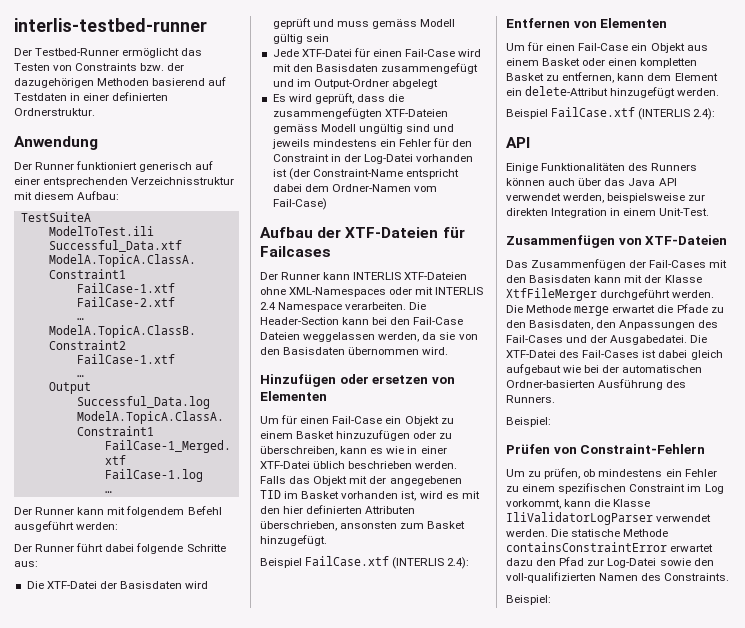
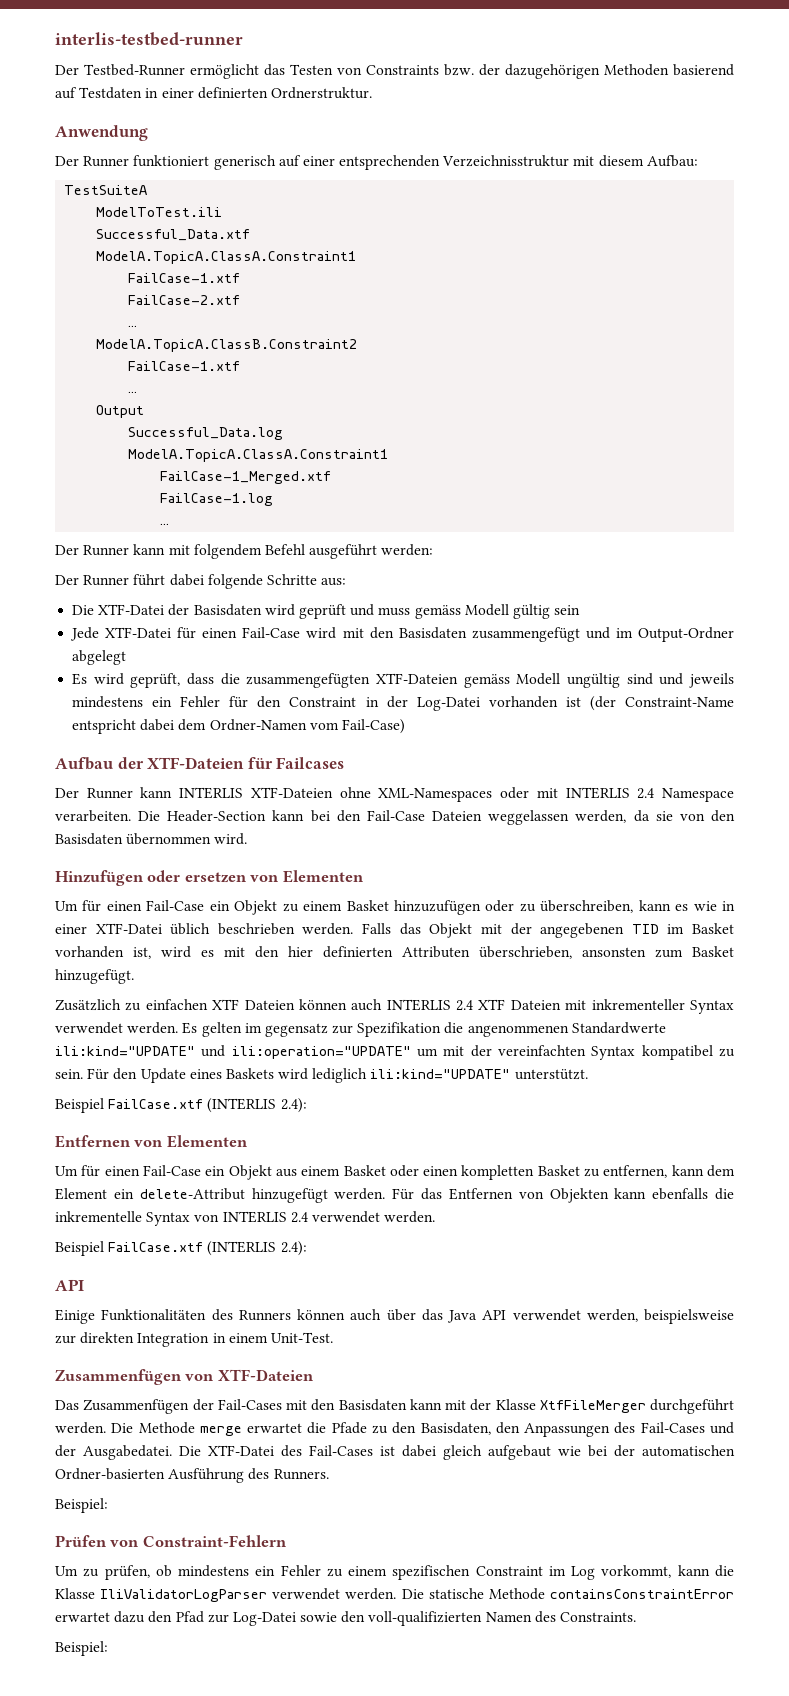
+ Zusätzlich zu einfachen XTF Dateien können auch INTERLIS 2.4 XTF Dateien mit inkrementeller Syntax verwendet werden. Es gelten im gegensatz zur Spezifikation die angenommenen Standardwerte ili:kind="UPDATE" und ili:operation="UPDATE" um mit der vereinfachten Syntax kompatibel zu sein. Für den Update eines Baskets wird lediglich ili:kind="UPDATE" unterstützt.
+ Für das Entfernen von Objekten kann ebenfalls die inkrementelle Syntax von INTERLIS 2.4 verwendet werden.

